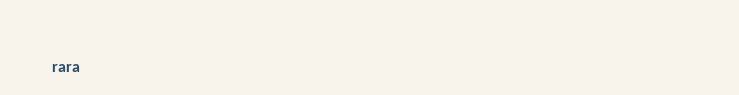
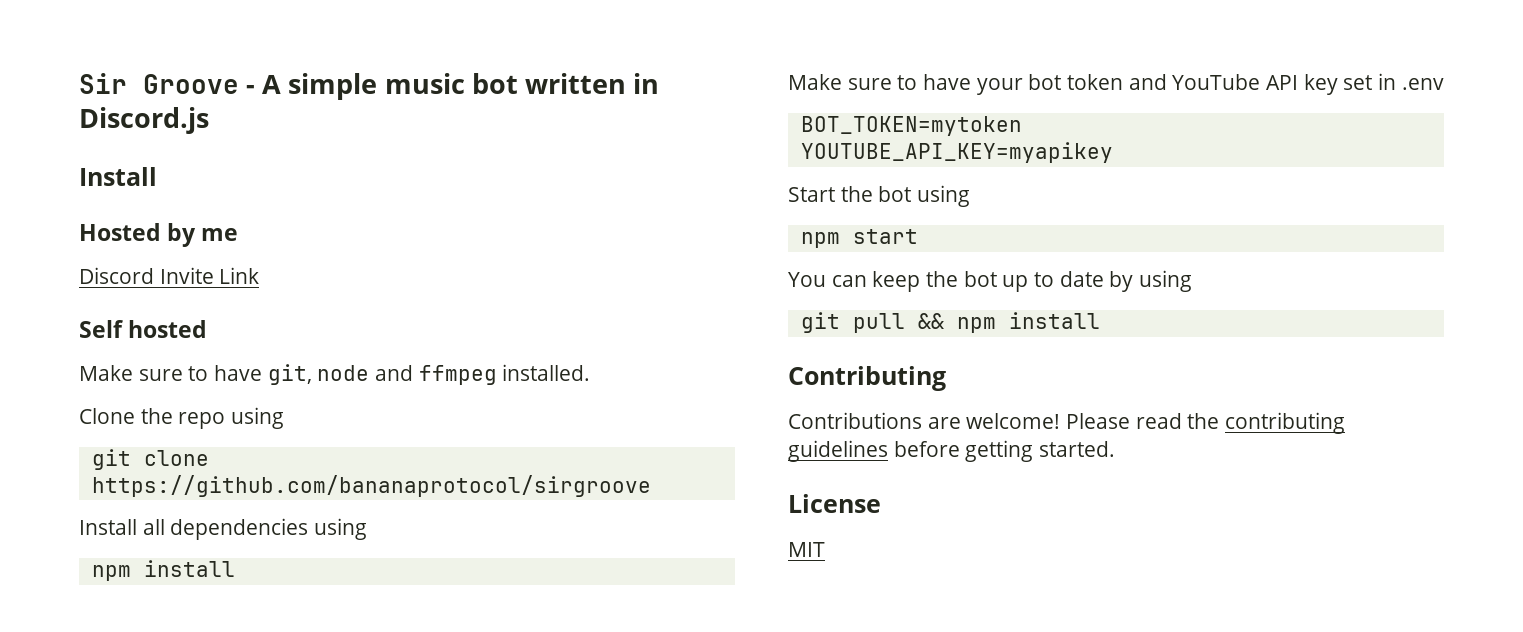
- rara
+ Sir Groove - A simple music bot written in Discord.js
+ Install
+ Hosted by me
+ Discord Invite Link
+ Self hosted
+ Make sure to have git, node and ffmpeg installed.
+ Clone the repo using
+ git clone https://github.com/bananaprotocol/sirgroove
+ Install all dependencies using
+ npm install
+ Make sure to have your bot token and YouTube API key set in .env
+ BOT_TOKEN=mytoken
+ YOUTUBE_API_KEY=myapikey
+ Start the bot using
+ npm start
+ You can keep the bot up to date by using
+ git pull && npm install
+ Contributing
+ Contributions are welcome! Please read the contributing guidelines before getting started.
+ License
+ MIT

